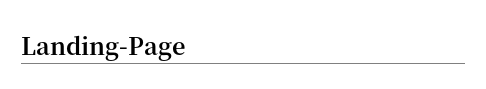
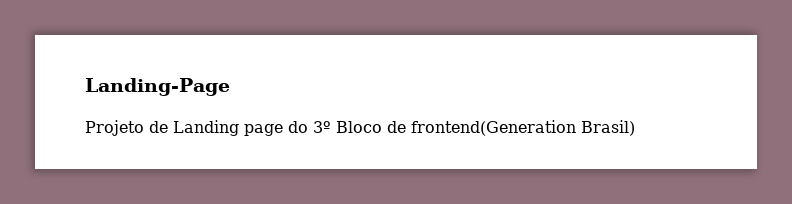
+ Projeto de Landing page do 3º Bloco de frontend(Generation Brasil)

